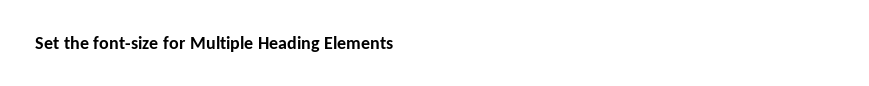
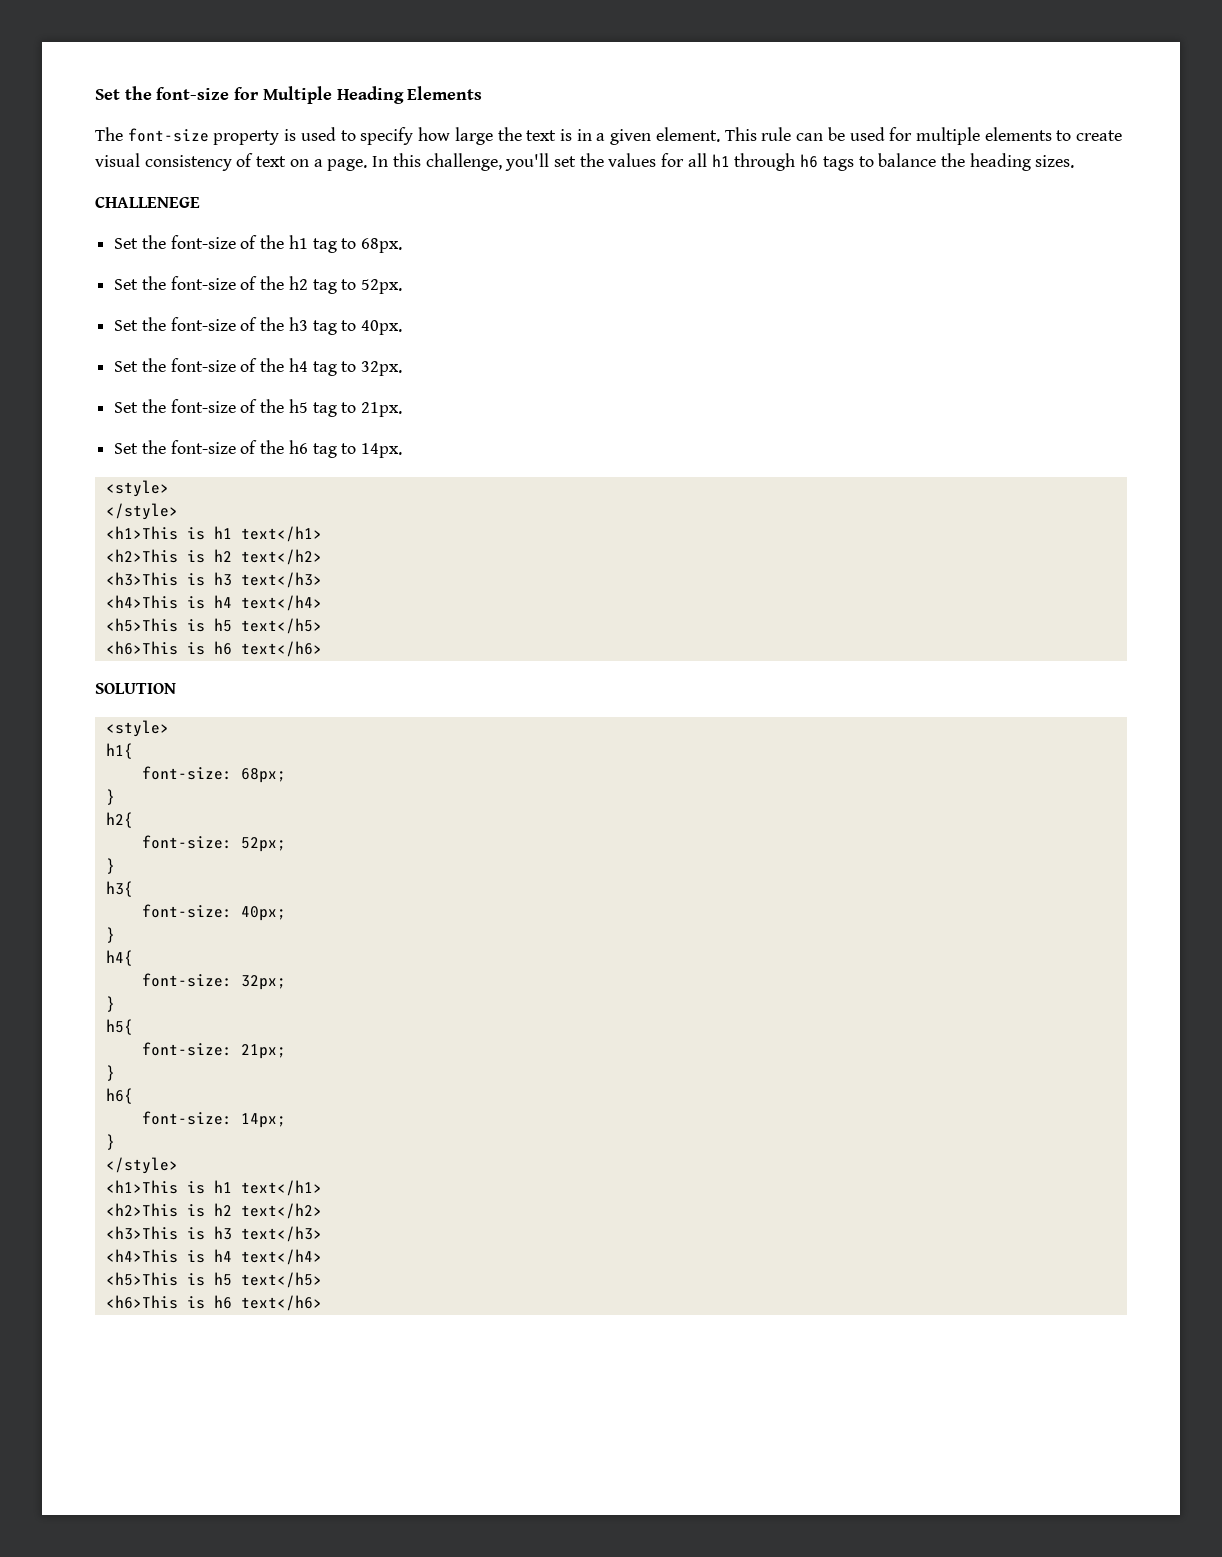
+ The font-size property is used to specify how large the text is in a given element. This rule can be used for multiple elements to create visual consistency of text on a page. In this challenge, you'll set the values for all h1 through h6 tags to balance the heading sizes.
+ CHALLENEGE
+ Set the font-size of the h1 tag to 68px.
+ Set the font-size of the h2 tag to 52px.
+ Set the font-size of the h3 tag to 40px.
+ Set the font-size of the h4 tag to 32px.
+ Set the font-size of the h5 tag to 21px.
+ Set the font-size of the h6 tag to 14px.
+ <style>
+ </style>
+ <h1>This is h1 text</h1>
+ <h2>This is h2 text</h2>
+ <h3>This is h3 text</h3>
+ <h4>This is h4 text</h4>
+ <h5>This is h5 text</h5>
+ <h6>This is h6 text</h6>
+ SOLUTION
+ <style>
+ h1{
+ font-size: 68px;
+ }
+ h2{
+ font-size: 52px;
+ }
+ h3{
+ font-size: 40px;
+ }
+ h4{
+ font-size: 32px;
+ }
+ h5{
+ font-size: 21px;
+ }
+ h6{
+ font-size: 14px;
+ }
+ </style>
+ <h1>This is h1 text</h1>
+ <h2>This is h2 text</h2>
+ <h3>This is h3 text</h3>
+ <h4>This is h4 text</h4>
+ <h5>This is h5 text</h5>
+ <h6>This is h6 text</h6>

